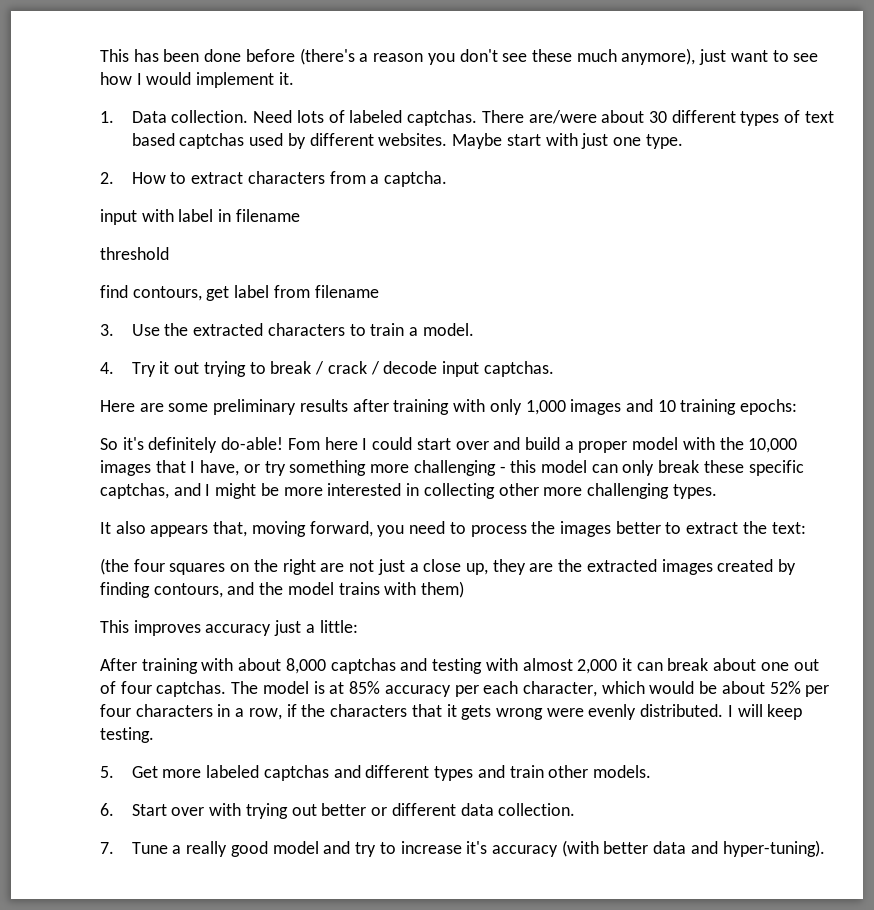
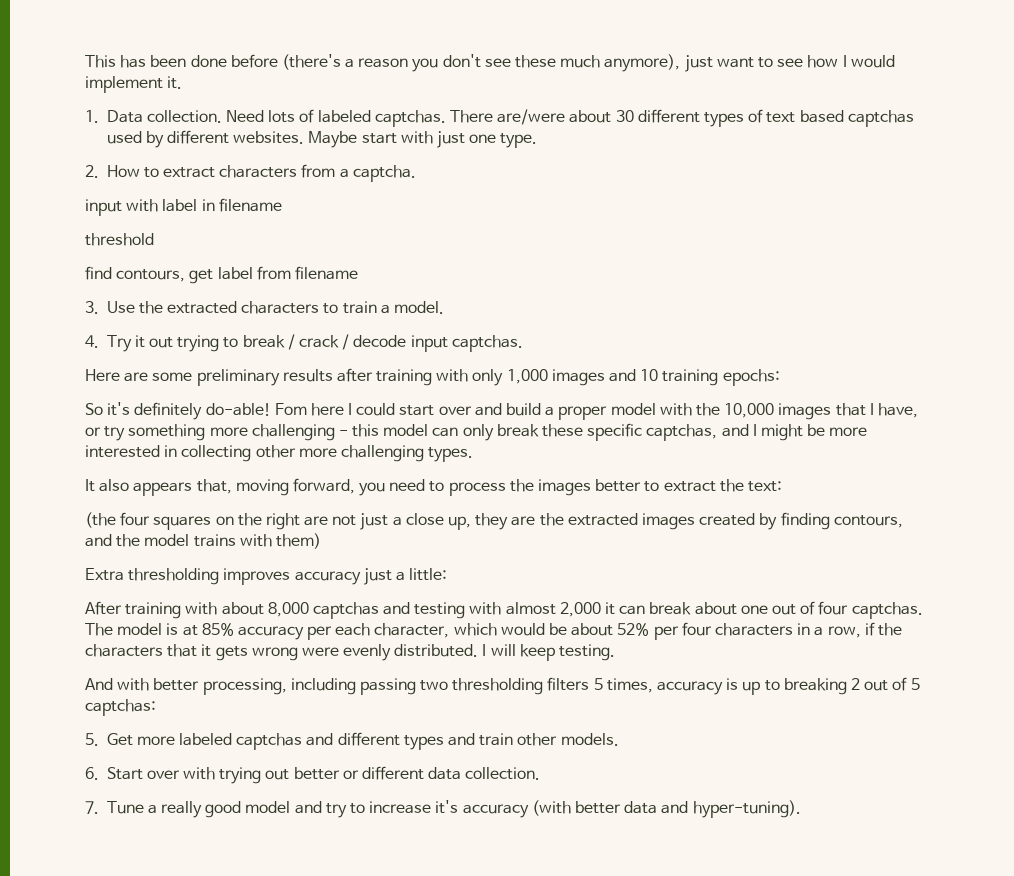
- This improves accuracy just a little:
+ Extra thresholding improves accuracy just a little:
+ And with better processing, including passing two thresholding filters 5 times, accuracy is up to breaking 2 out of 5 captchas:

